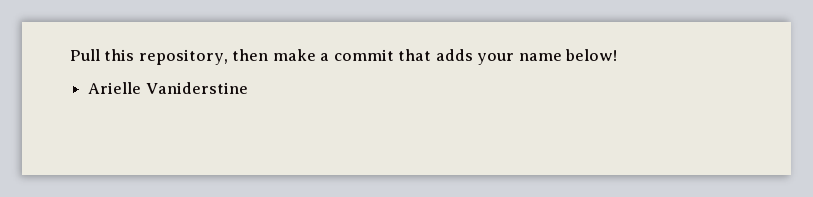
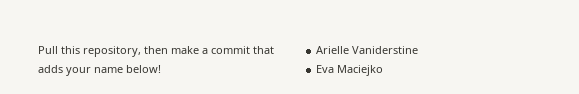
+ Eva Maciejko

